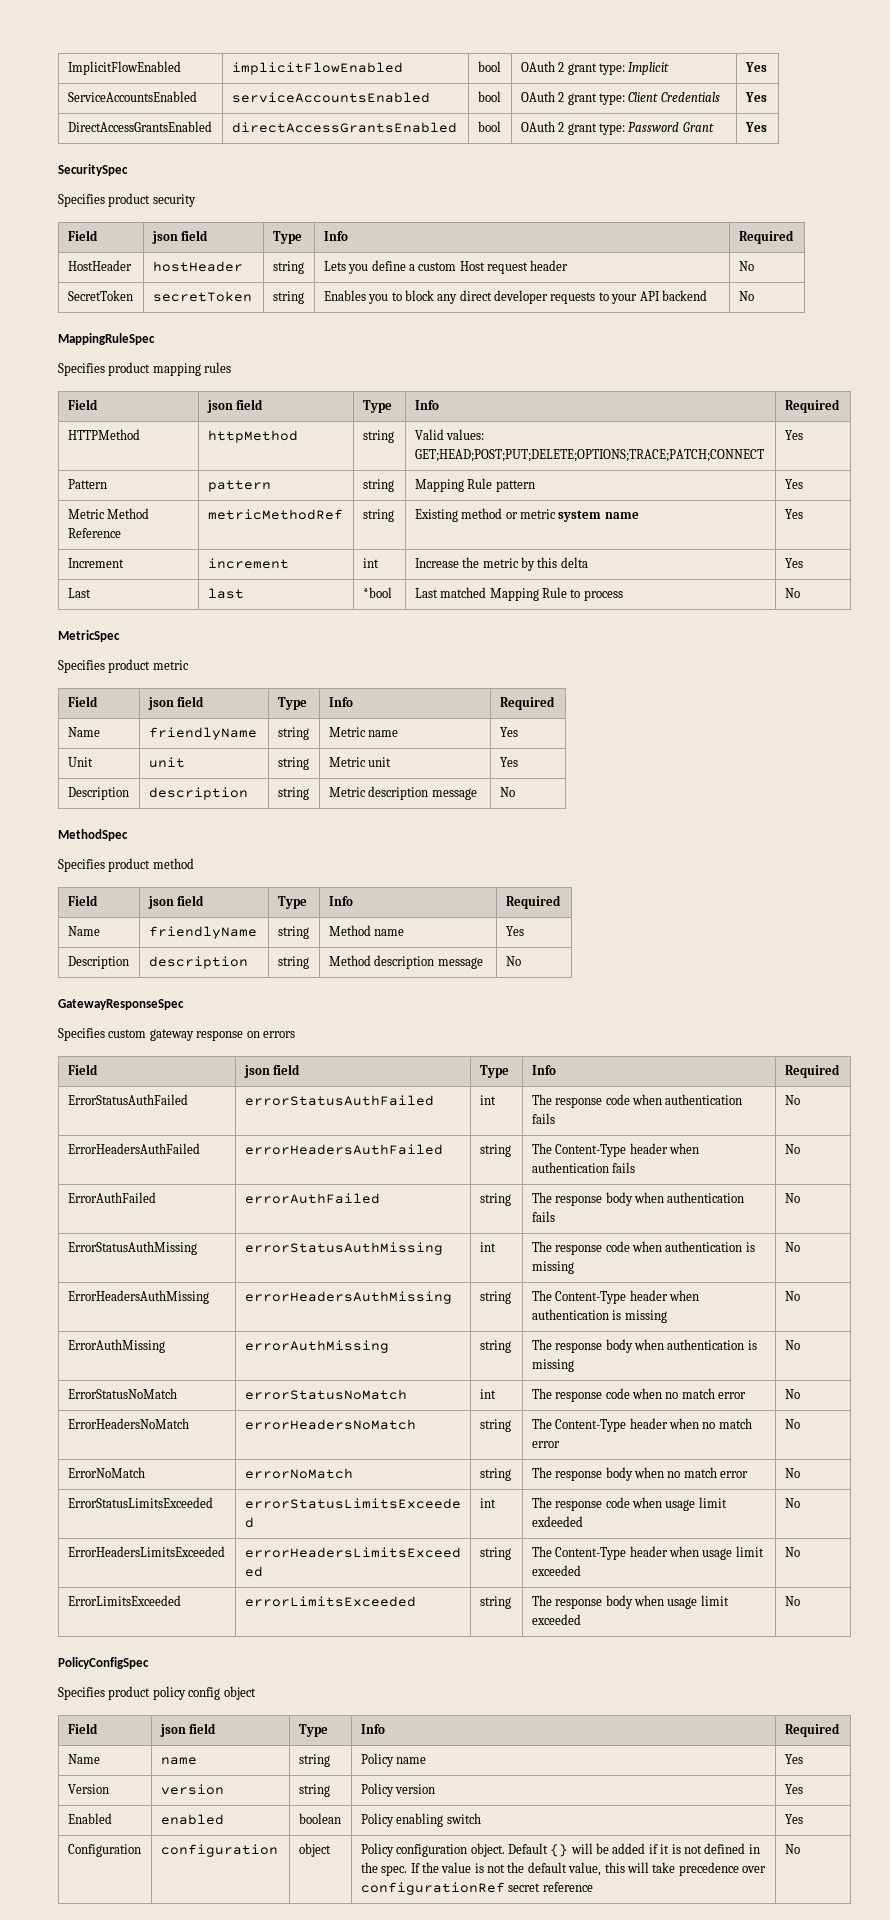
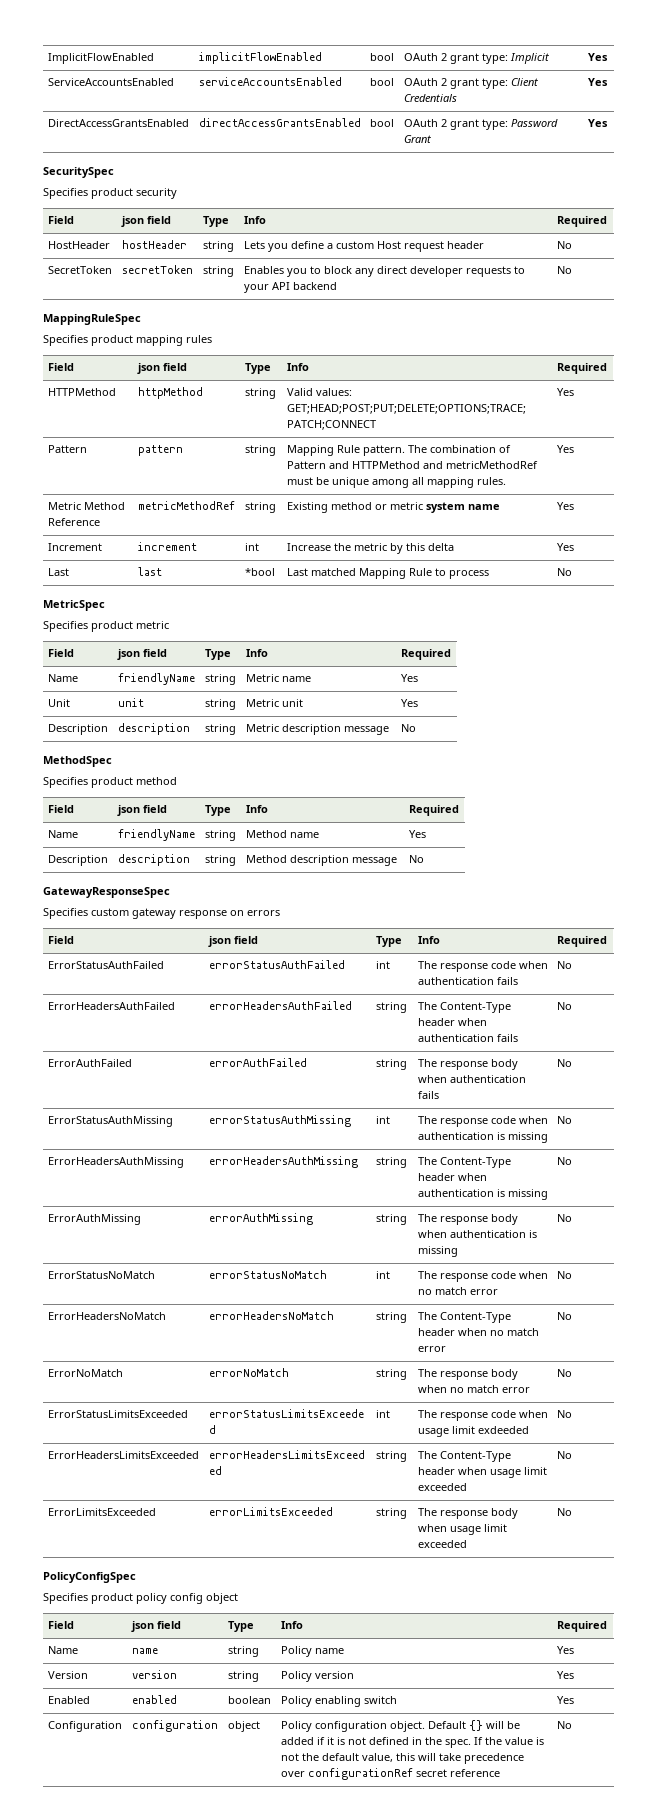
- Pattern | pattern | string | Mapping Rule pattern | Yes
+ Pattern | pattern | string | Mapping Rule pattern. The combination of Pattern and HTTPMethod and metricMethodRef must be unique among all mapping rules. | Yes

